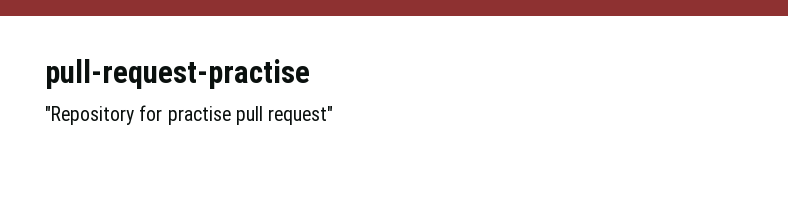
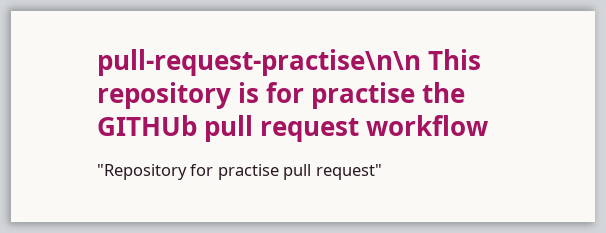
- pull-request-practise
+ pull-request-practise\n\n This repository is for practise the GITHUb pull request workflow

